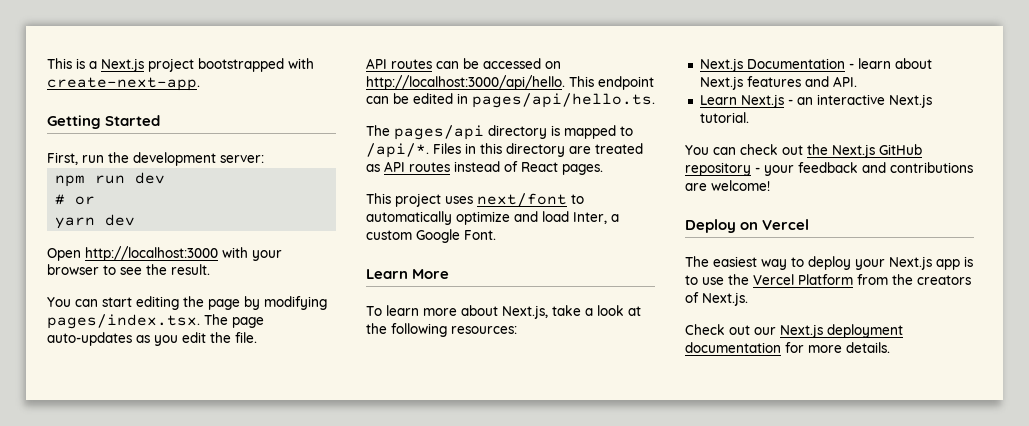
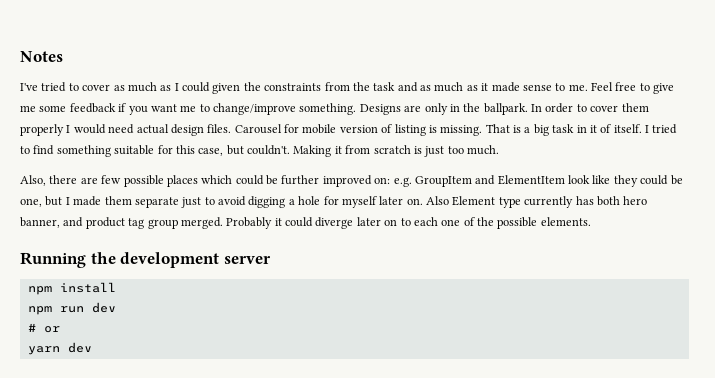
- This is a Next.js project bootstrapped with create-next-app.
- Getting Started
- First, run the development server:
+ Notes
+ I've tried to cover as much as I could given the constraints from the task and as much as it made sense to me. Feel free to give me some feedback if you want me to change/improve something. Designs are only in the ballpark. In order to cover them properly I would need actual design files. Carousel for mobile version of listing is missing. That is a big task in it of itself. I tried to find something suitable for this case, but couldn't. Making it from scratch is just too much.
+ Also, there are few possible places which could be further improved on: e.g. GroupItem and ElementItem look like they could be one, but I made them separate just to avoid digging a hole for myself later on. Also Element type currently has both hero banner, and product tag group merged. Probably it could diverge later on to each one of the possible elements.
+ Running the development server
+ npm install
- Open http://localhost:3000 with your browser to see the result.
- You can start editing the page by modifying pages/index.tsx. The page auto-updates as you edit the file.
- API routes can be accessed on http://localhost:3000/api/hello. This endpoint can be edited in pages/api/hello.ts.
- The pages/api directory is mapped to /api/*. Files in this directory are treated as API routes instead of React pages.
- This project uses next/font to automatically optimize and load Inter, a custom Google Font.
- Learn More
- To learn more about Next.js, take a look at the following resources:
- Next.js Documentation - learn about Next.js features and API.
- Learn Next.js - an interactive Next.js tutorial.
- You can check out the Next.js GitHub repository - your feedback and contributions are welcome!
- Deploy on Vercel
- The easiest way to deploy your Next.js app is to use the Vercel Platform from the creators of Next.js.
- Check out our Next.js deployment documentation for more details.

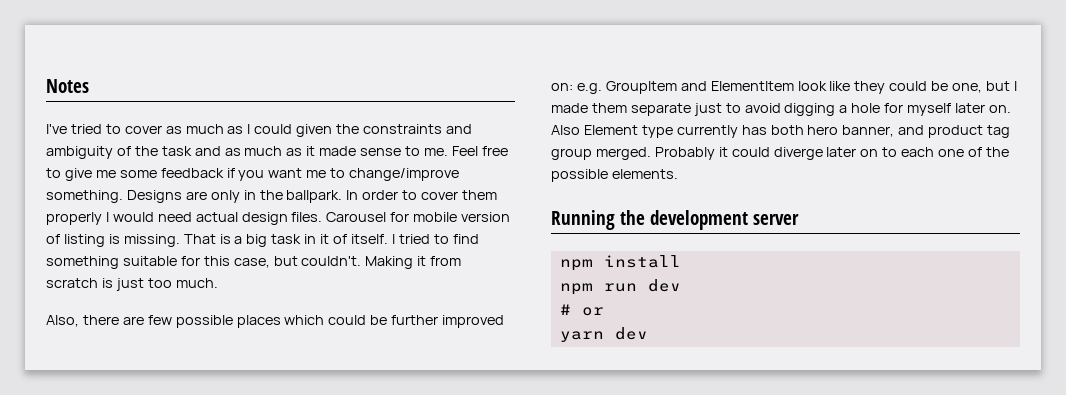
- I've tried to cover as much as I could given the constraints from the task and as much as it made sense to me.
+ I've tried to cover as much as I could given the constraints and ambiguity of the task and as much as it made sense to me.

